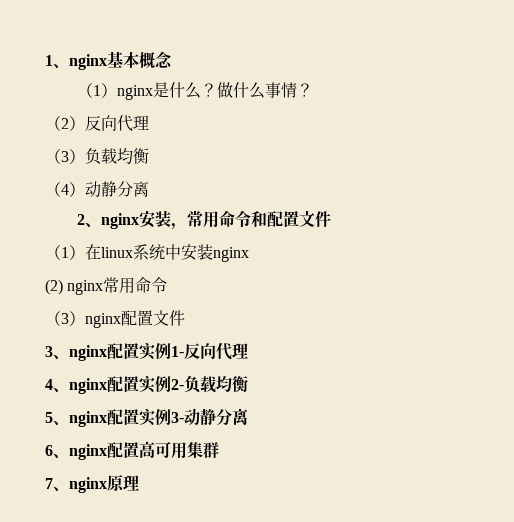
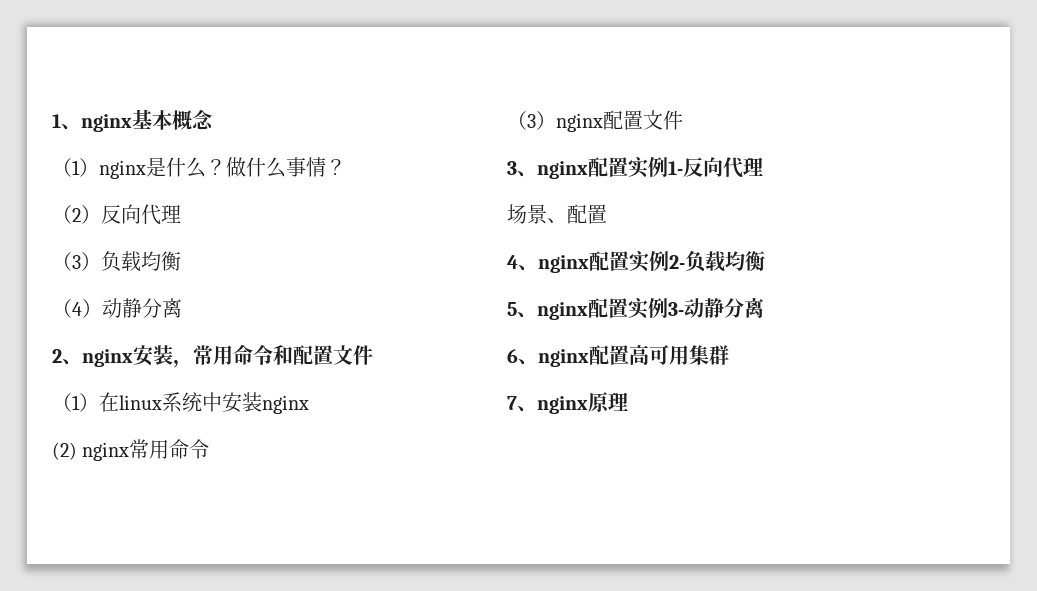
+ 场景、配置

